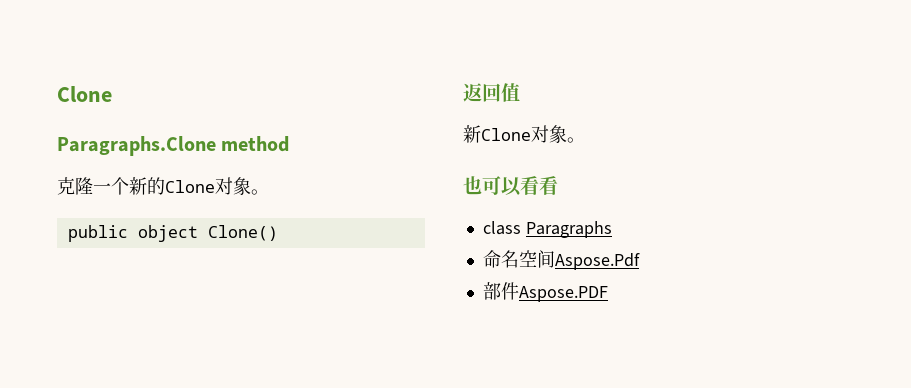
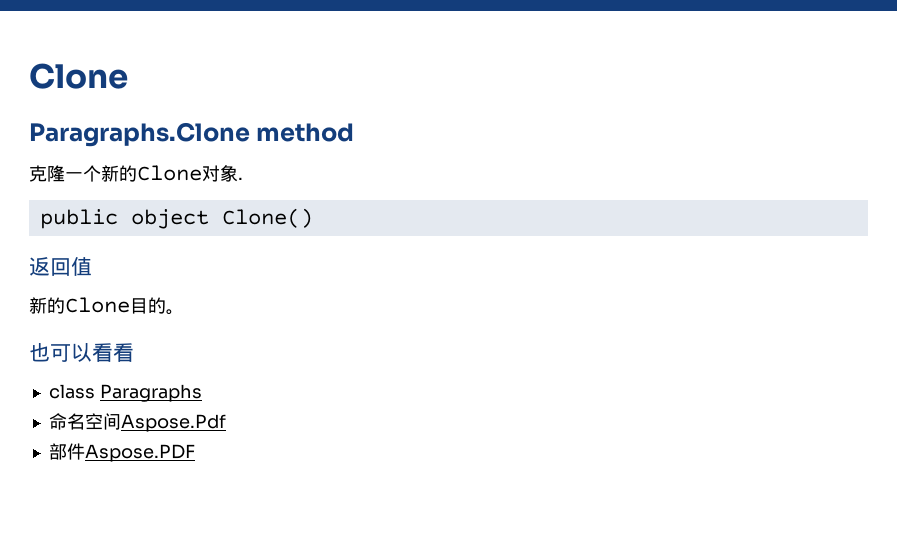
- 克隆一个新的Clone对象。
+ 克隆一个新的Clone对象.
- 新Clone对象。
+ 新的Clone目的。

